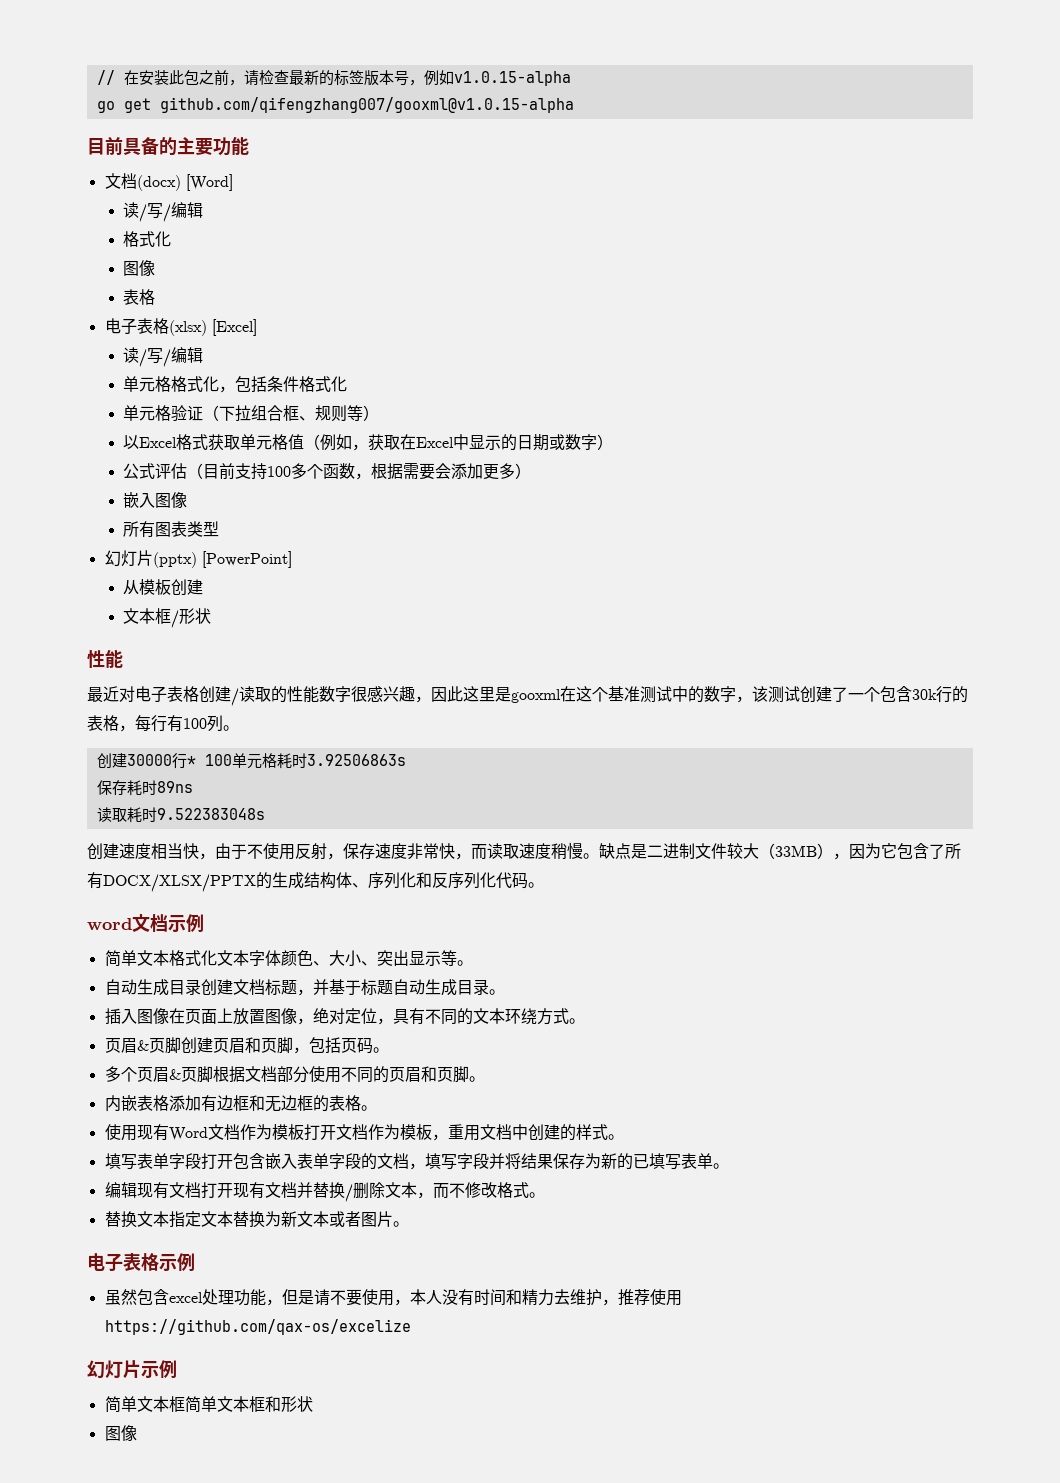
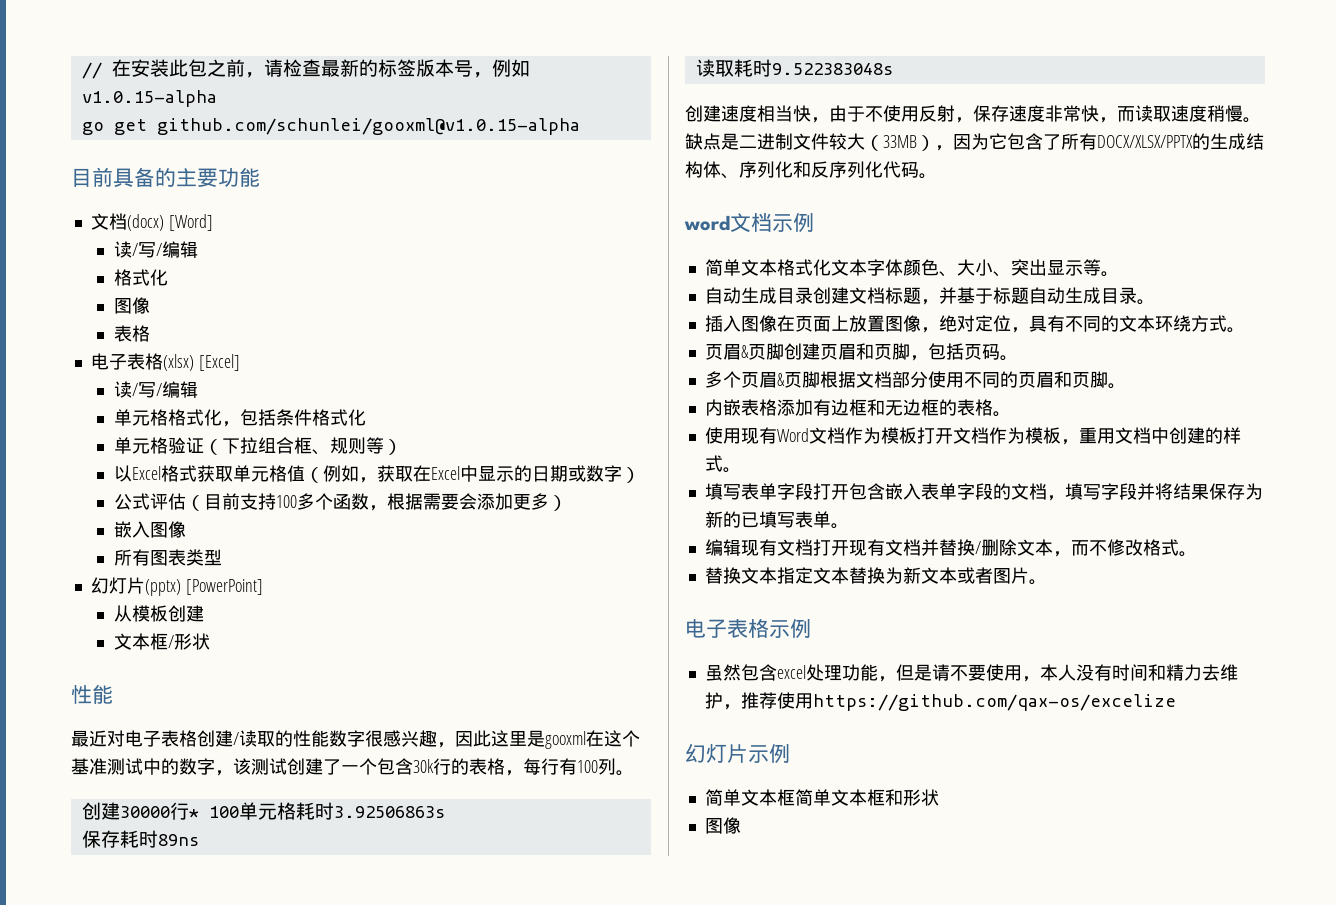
- go get github.com/qifengzhang007/gooxml@v1.0.15-alpha
+ go get github.com/schunlei/gooxml@v1.0.15-alpha

